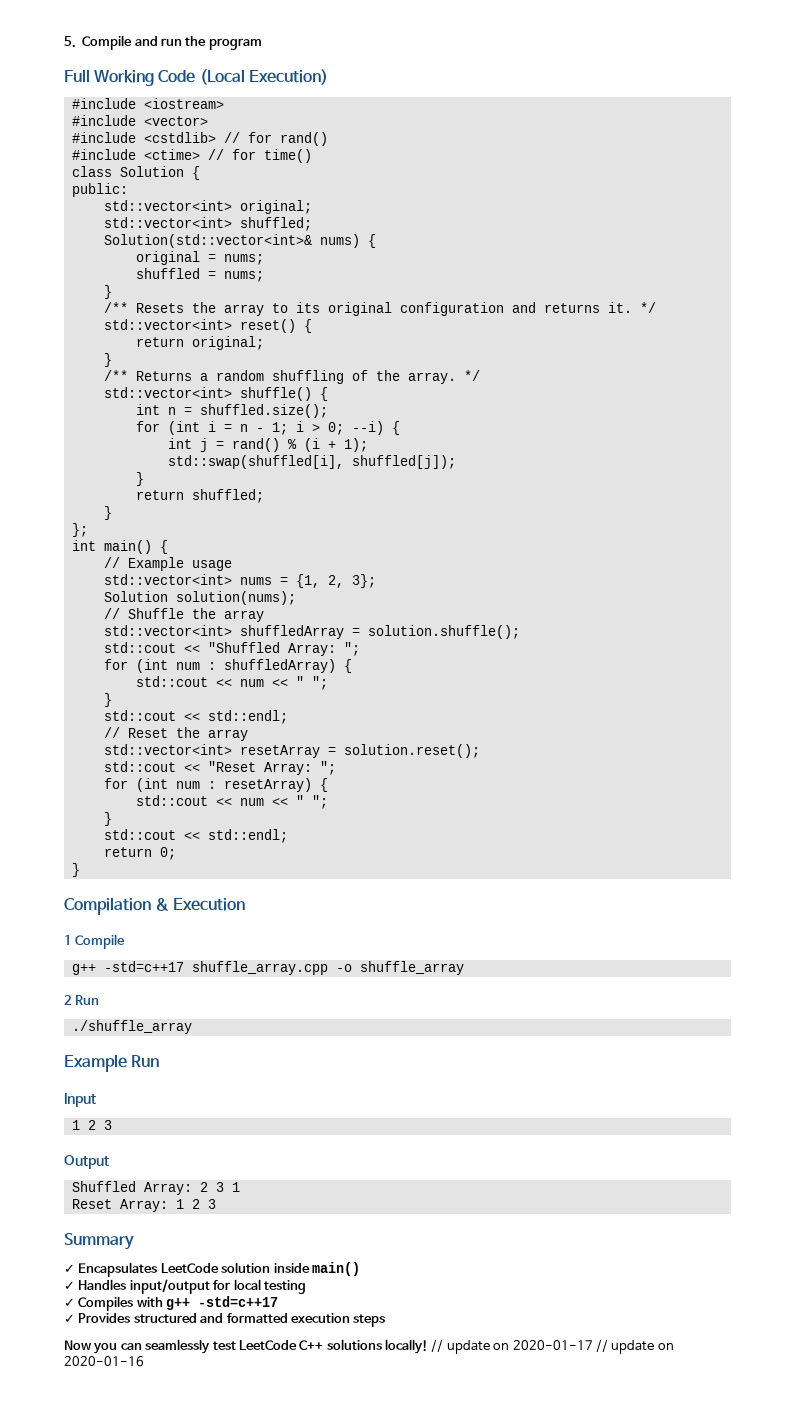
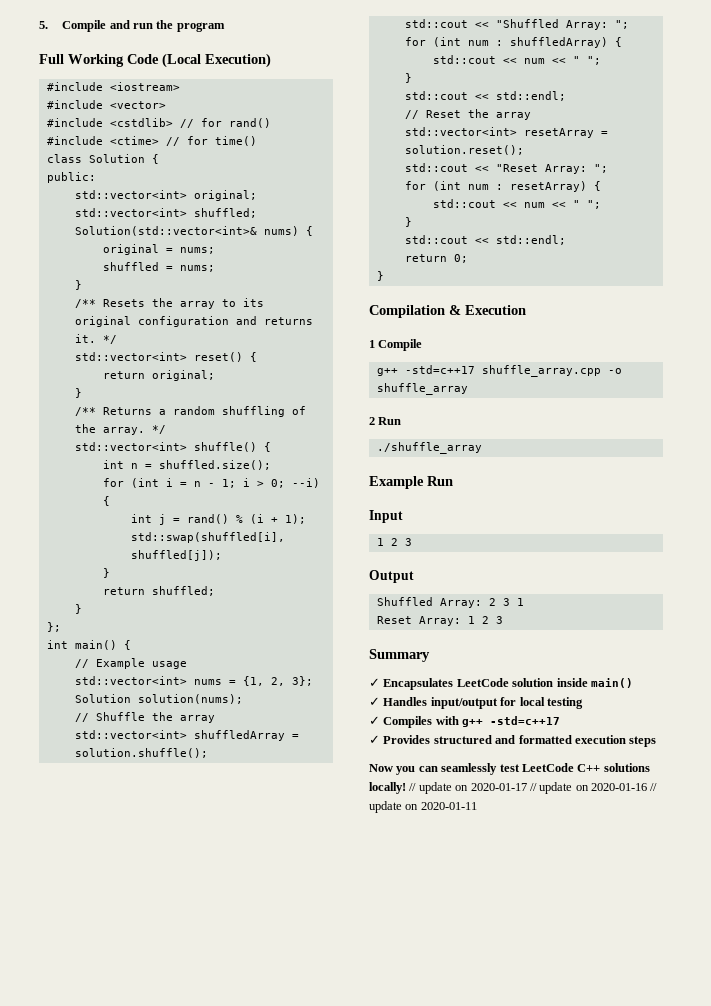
- // update on 2020-01-17 // update on 2020-01-16
+ // update on 2020-01-17 // update on 2020-01-16 // update on 2020-01-11

